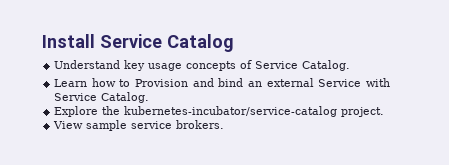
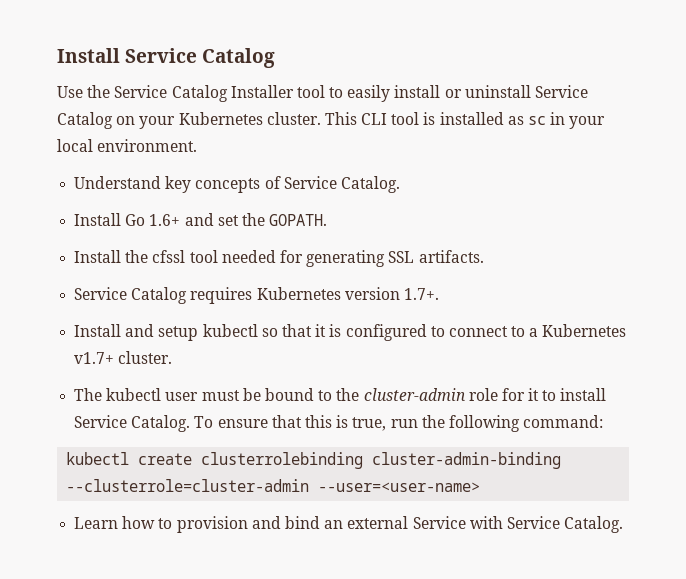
+ Use the Service Catalog Installer tool to easily install or uninstall Service Catalog on your Kubernetes cluster. This CLI tool is installed as sc in your local environment.
- Understand key usage concepts of Service Catalog.
+ Understand key concepts of Service Catalog.
+ Install Go 1.6+ and set the GOPATH.
+ Install the cfssl tool needed for generating SSL artifacts.
+ Service Catalog requires Kubernetes version 1.7+.
+ Install and setup kubectl so that it is configured to connect to a Kubernetes v1.7+ cluster.
+ The kubectl user must be bound to the cluster-admin role for it to install Service Catalog. To ensure that this is true, run the following command:
+ kubectl create clusterrolebinding cluster-admin-binding --clusterrole=cluster-admin --user=<user-name>
- Learn how to Provision and bind an external Service with Service Catalog.
+ Learn how to provision and bind an external Service with Service Catalog.
- Explore the kubernetes-incubator/service-catalog project.
- View sample service brokers.

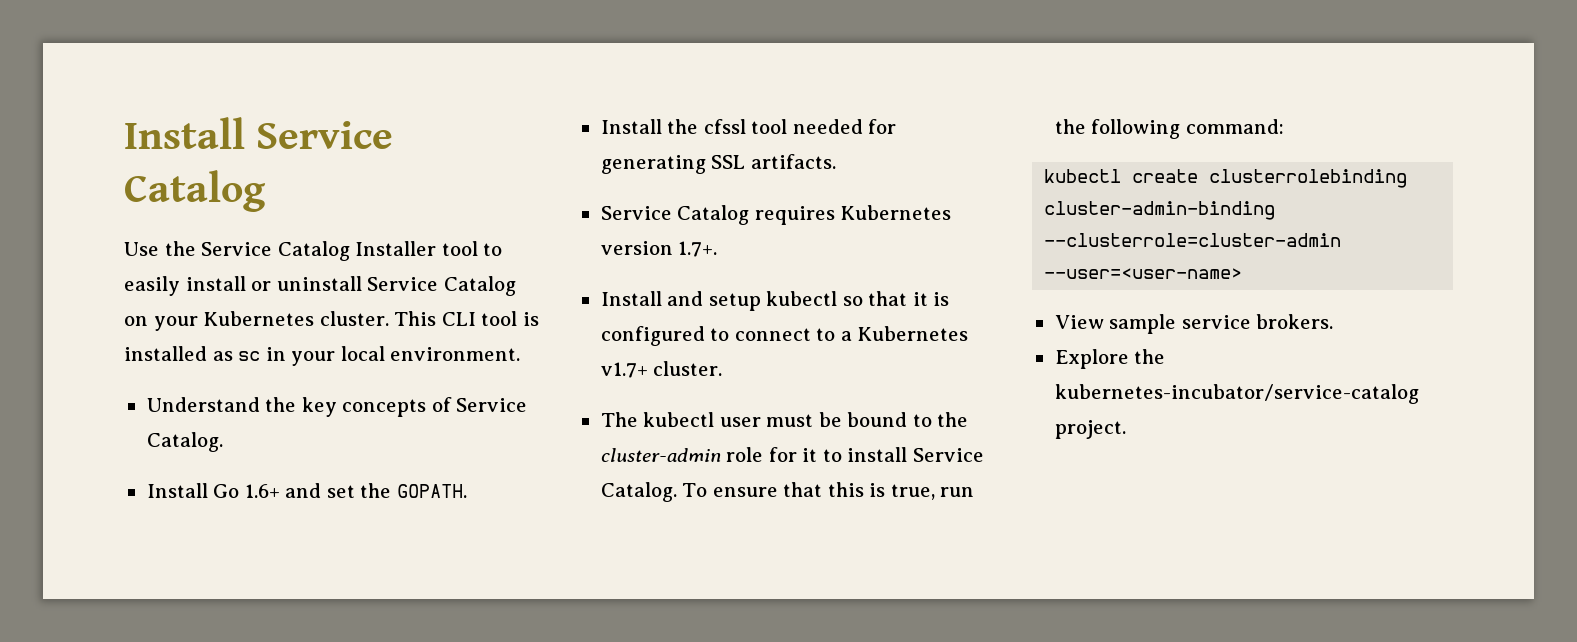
- Understand key concepts of Service Catalog.
+ Understand the key concepts of Service Catalog.
- Learn how to provision and bind an external Service with Service Catalog.
+ View sample service brokers.
+ Explore the kubernetes-incubator/service-catalog project.

